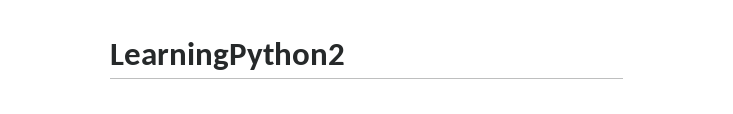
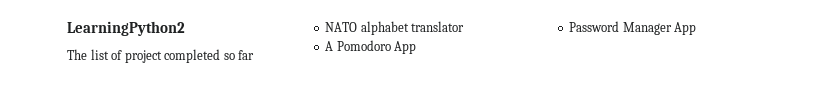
+ The list of project completed so far
+ NATO alphabet translator
+ A Pomodoro App
+ Password Manager App

